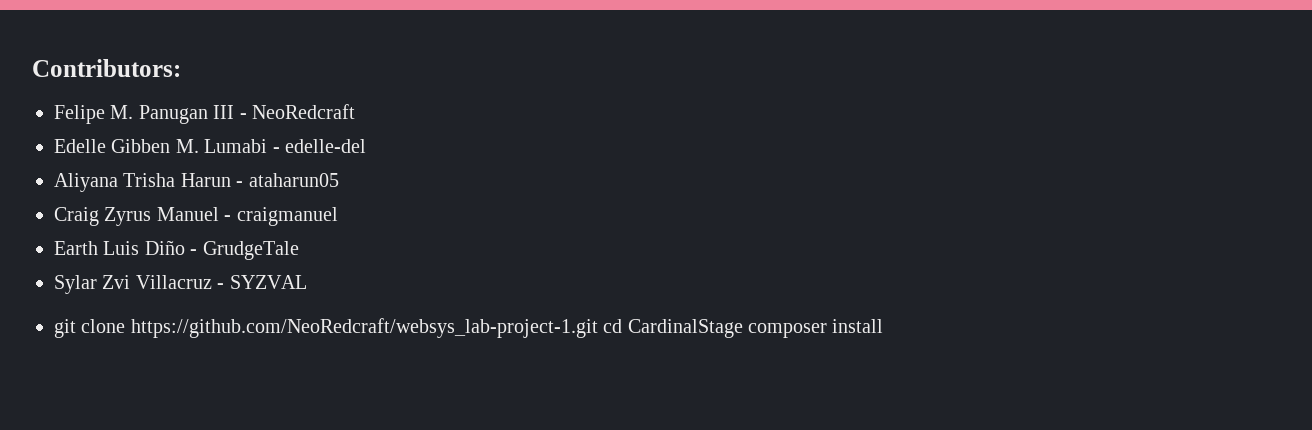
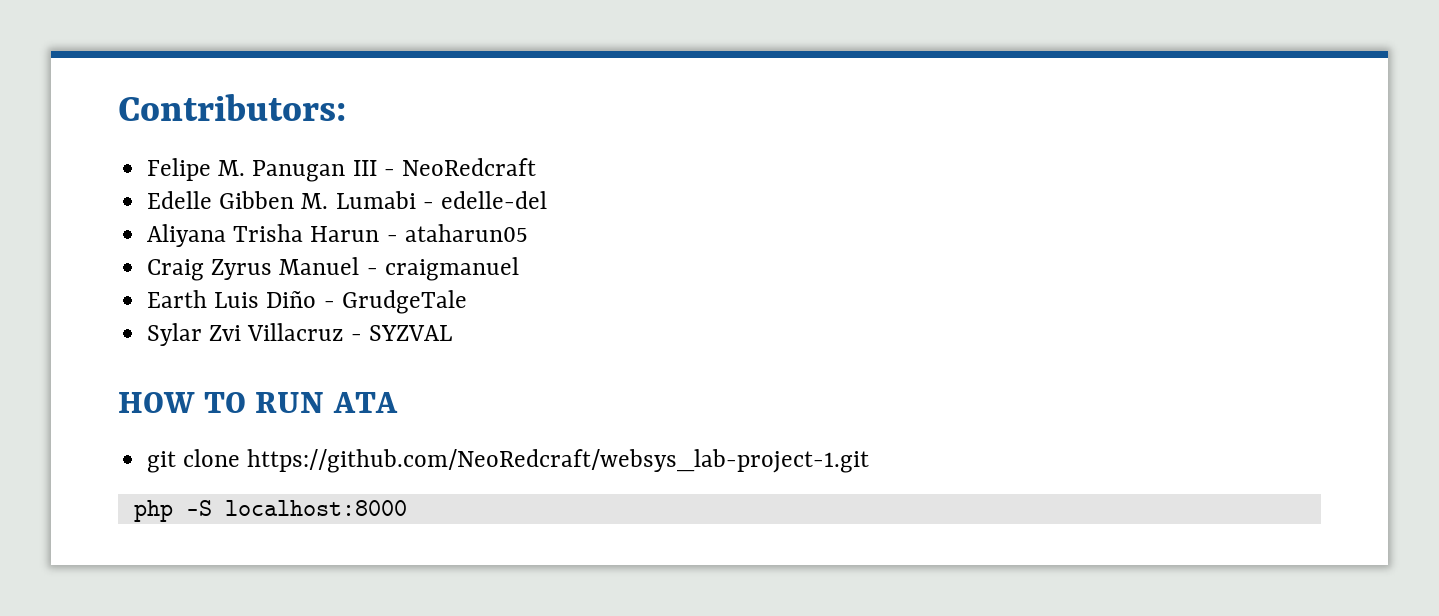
+ HOW TO RUN ATA
- git clone https://github.com/NeoRedcraft/websys_lab-project-1.git cd CardinalStage composer install
+ git clone https://github.com/NeoRedcraft/websys_lab-project-1.git
+ php -S localhost:8000

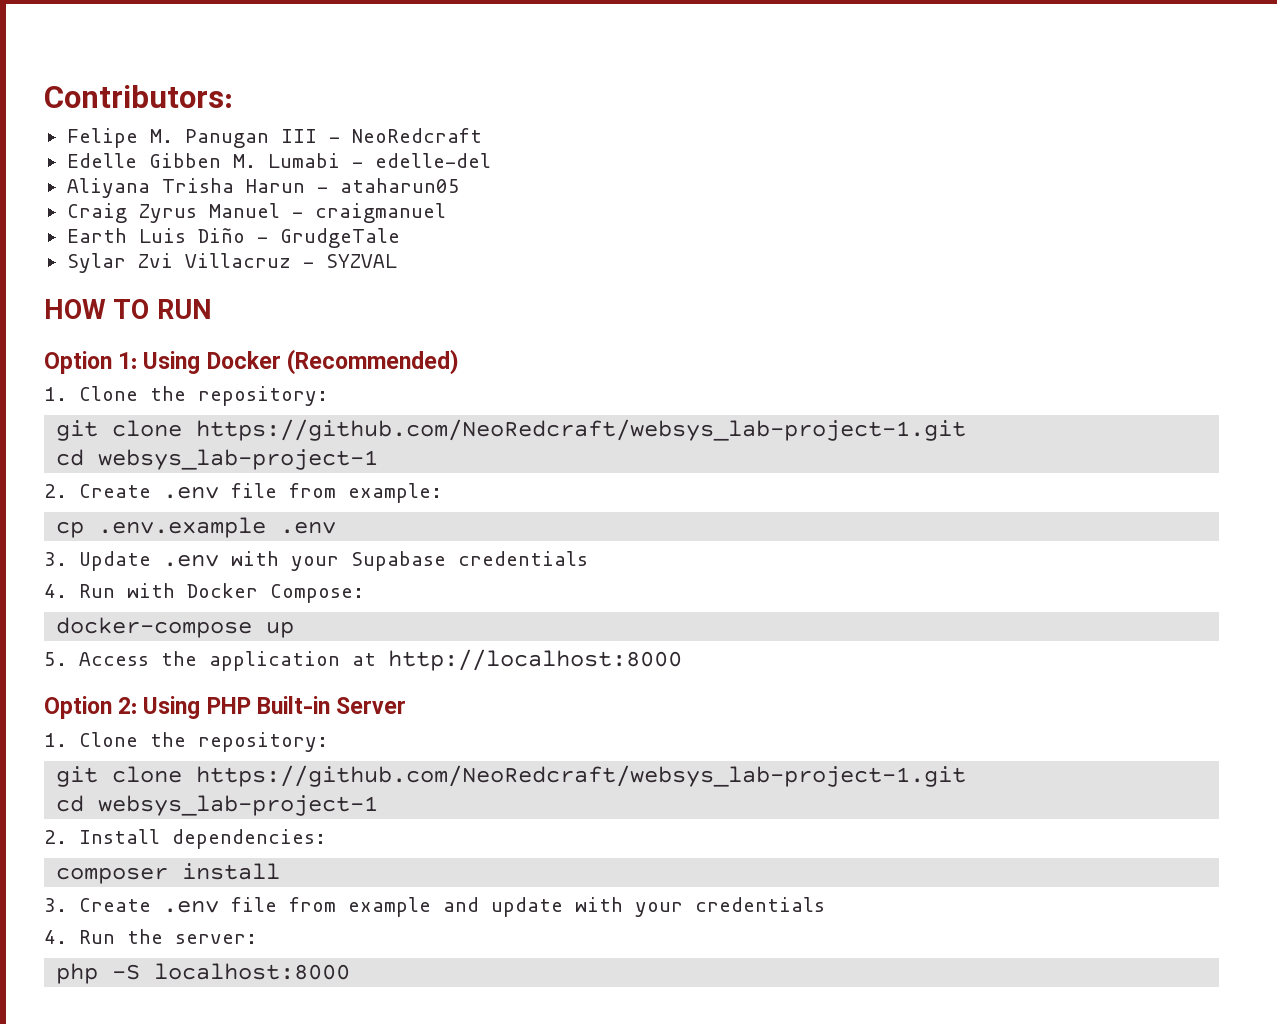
- HOW TO RUN ATA
+ HOW TO RUN
+ Option 1: Using Docker (Recommended)
+ 1. Clone the repository:
  git clone https://github.com/NeoRedcraft/websys_lab-project-1.git
+ cd websys_lab-project-1
+ 2. Create .env file from example:
+ cp .env.example .env
+ 3. Update .env with your Supabase credentials
+ 4. Run with Docker Compose:
+ docker-compose up
+ 5. Access the application at http://localhost:8000
+ Option 2: Using PHP Built-in Server
+ 1. Clone the repository:
+ git clone https://github.com/NeoRedcraft/websys_lab-project-1.git
+ cd websys_lab-project-1
+ 2. Install dependencies:
+ composer install
+ 3. Create .env file from example and update with your credentials
+ 4. Run the server:

